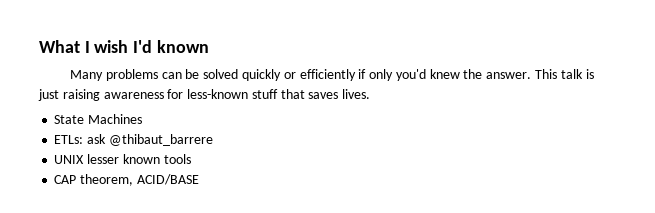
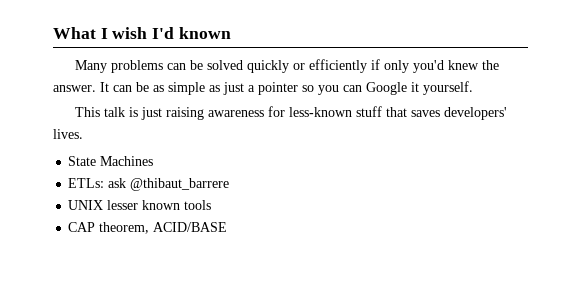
- Many problems can be solved quickly or efficiently if only you'd knew the answer. This talk is just raising awareness for less-known stuff that saves lives.
+ Many problems can be solved quickly or efficiently if only you'd knew the answer. It can be as simple as just a pointer so you can Google it yourself.
+ This talk is just raising awareness for less-known stuff that saves developers' lives.

